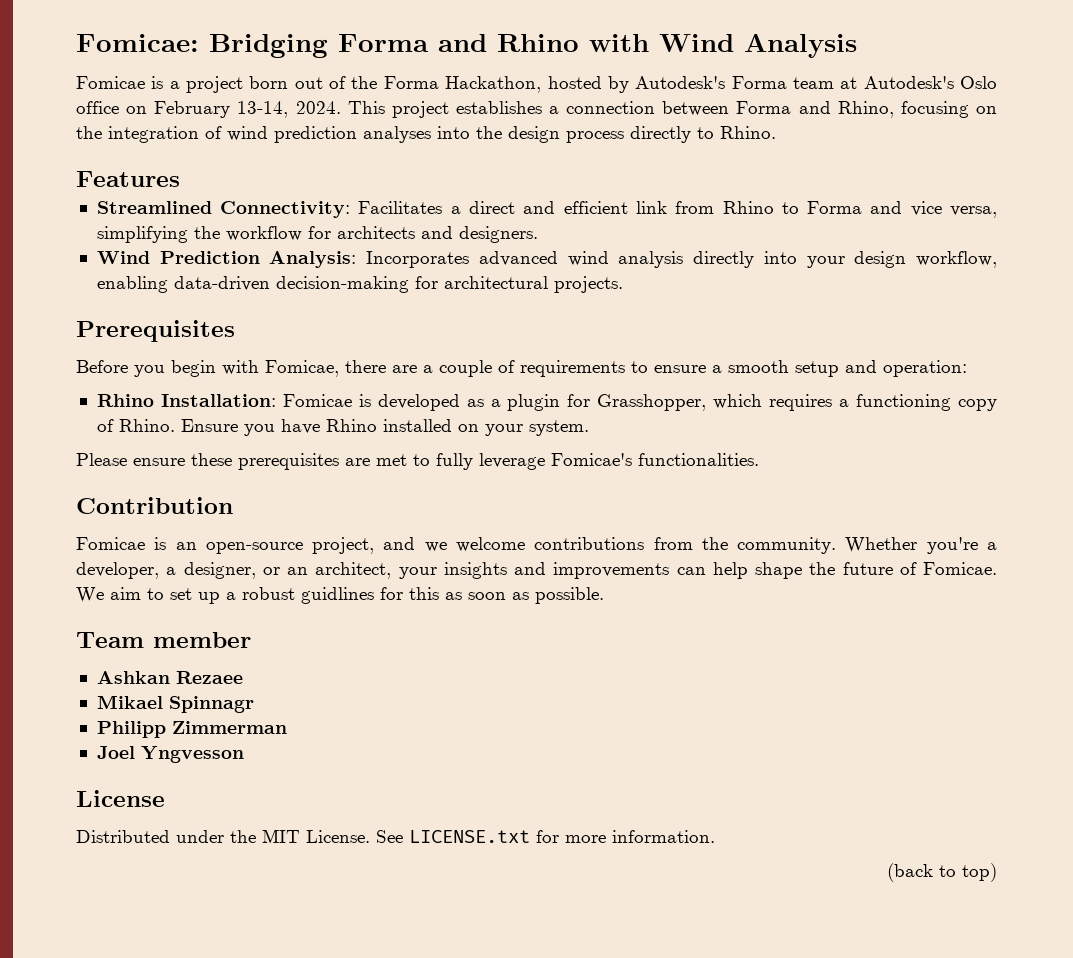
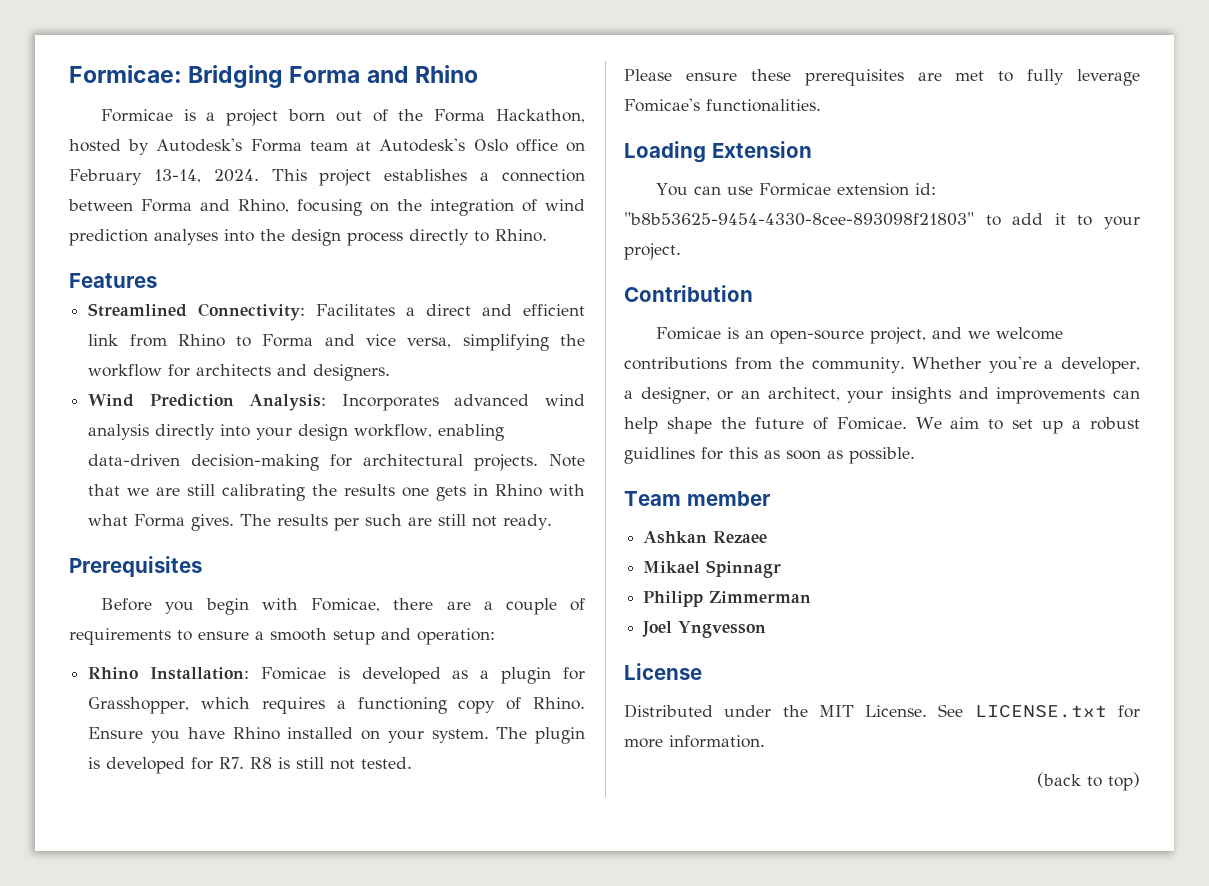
- Fomicae: Bridging Forma and Rhino with Wind Analysis
- Fomicae is a project born out of the Forma Hackathon, hosted by Autodesk's Forma team at Autodesk's Oslo office on February 13-14, 2024.
+ Formicae: Bridging Forma and Rhino
+ Formicae is a project born out of the Forma Hackathon, hosted by Autodesk's Forma team at Autodesk's Oslo office on February 13-14, 2024.
+ Note that we are still calibrating the results one gets in Rhino with what Forma gives. The results per such are still not ready.
+ The plugin is developed for R7. R8 is still not tested.
+ Loading Extension
+ You can use Formicae extension id: "b8b53625-9454-4330-8cee-893098f21803" to add it to your project.

